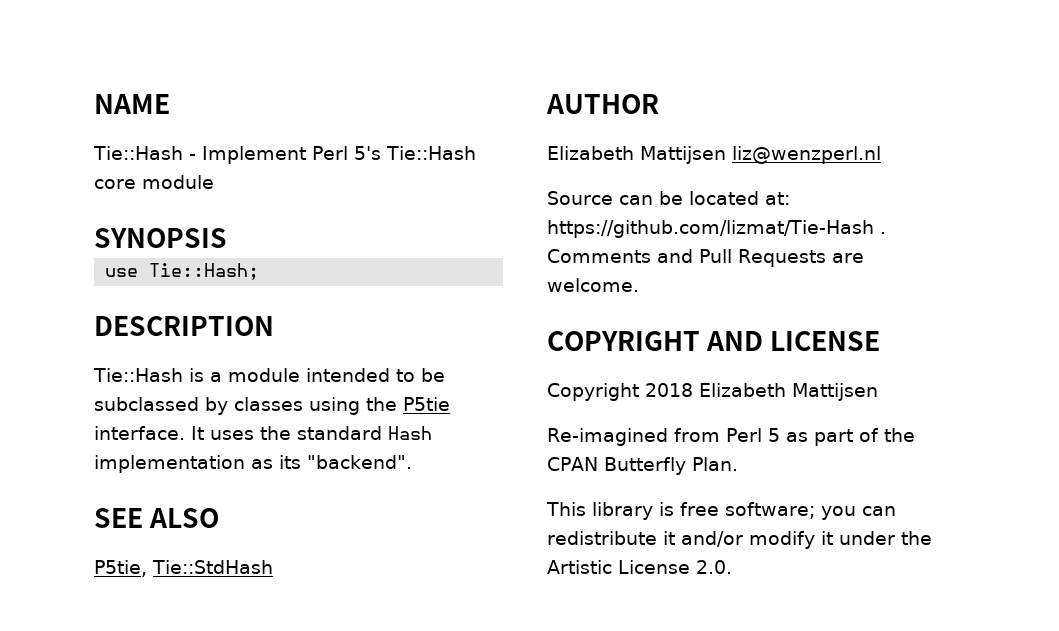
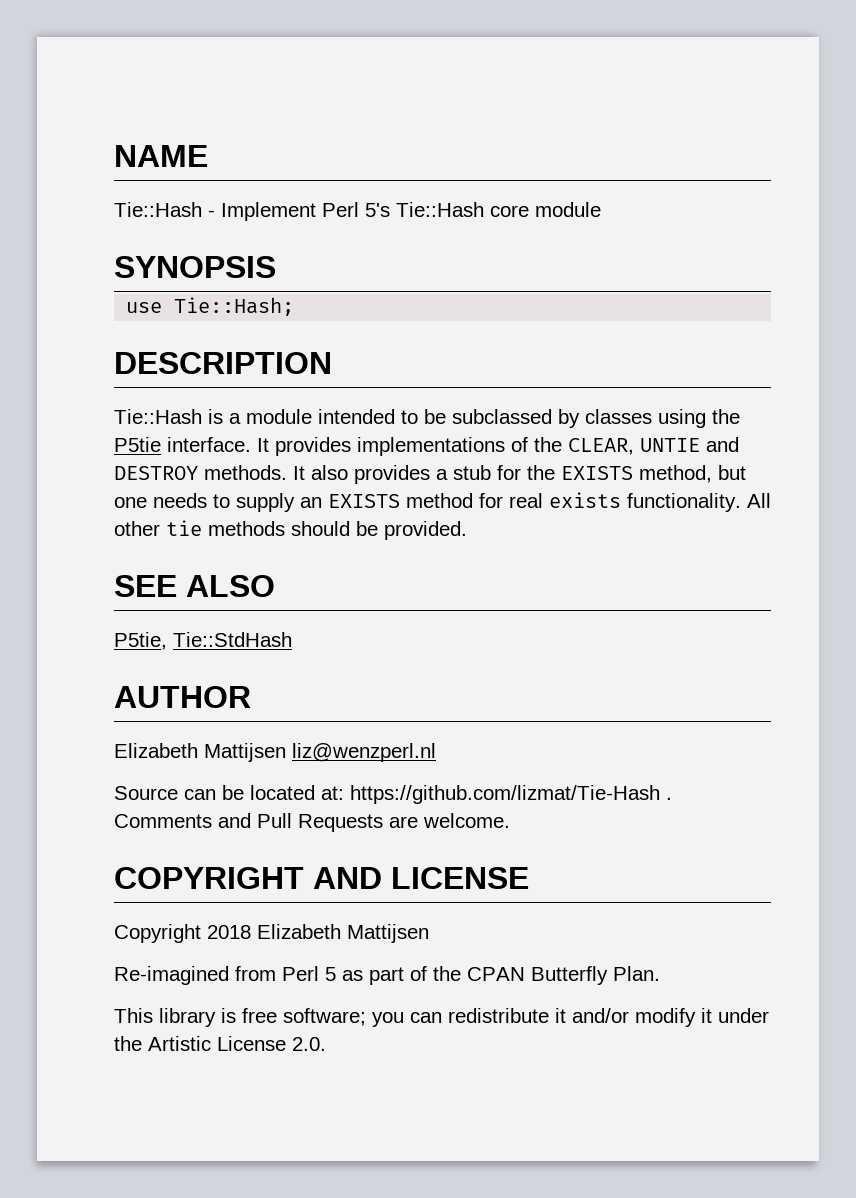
- It uses the standard Hash implementation as its "backend".
+ It provides implementations of the CLEAR, UNTIE and DESTROY methods. It also provides a stub for the EXISTS method, but one needs to supply an EXISTS method for real exists functionality. All other tie methods should be provided.

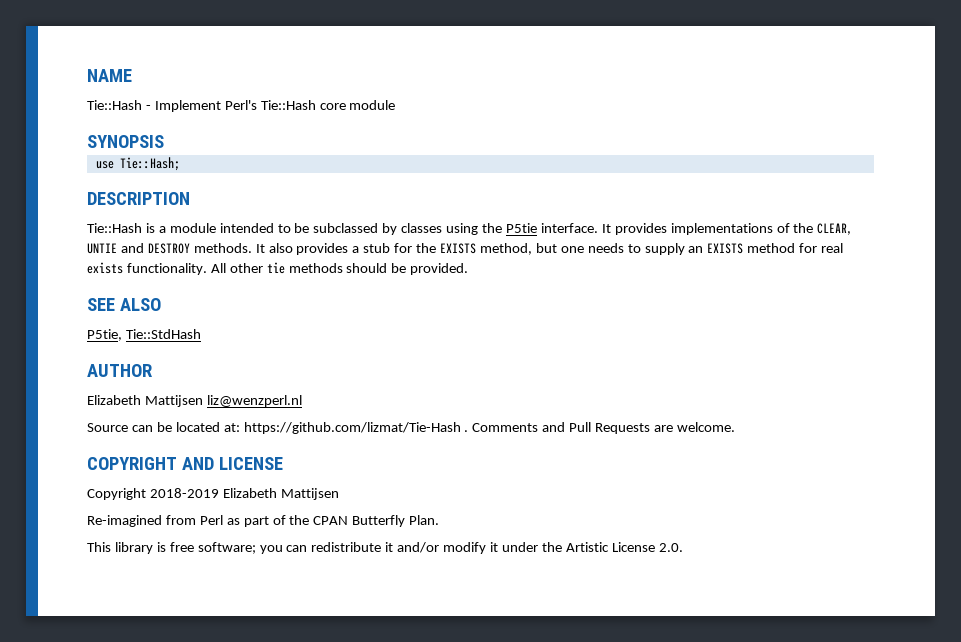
- Tie::Hash - Implement Perl 5's Tie::Hash core module
+ Tie::Hash - Implement Perl's Tie::Hash core module
- Copyright 2018 Elizabeth Mattijsen
+ Copyright 2018-2019 Elizabeth Mattijsen
- Re-imagined from Perl 5 as part of the CPAN Butterfly Plan.
+ Re-imagined from Perl as part of the CPAN Butterfly Plan.

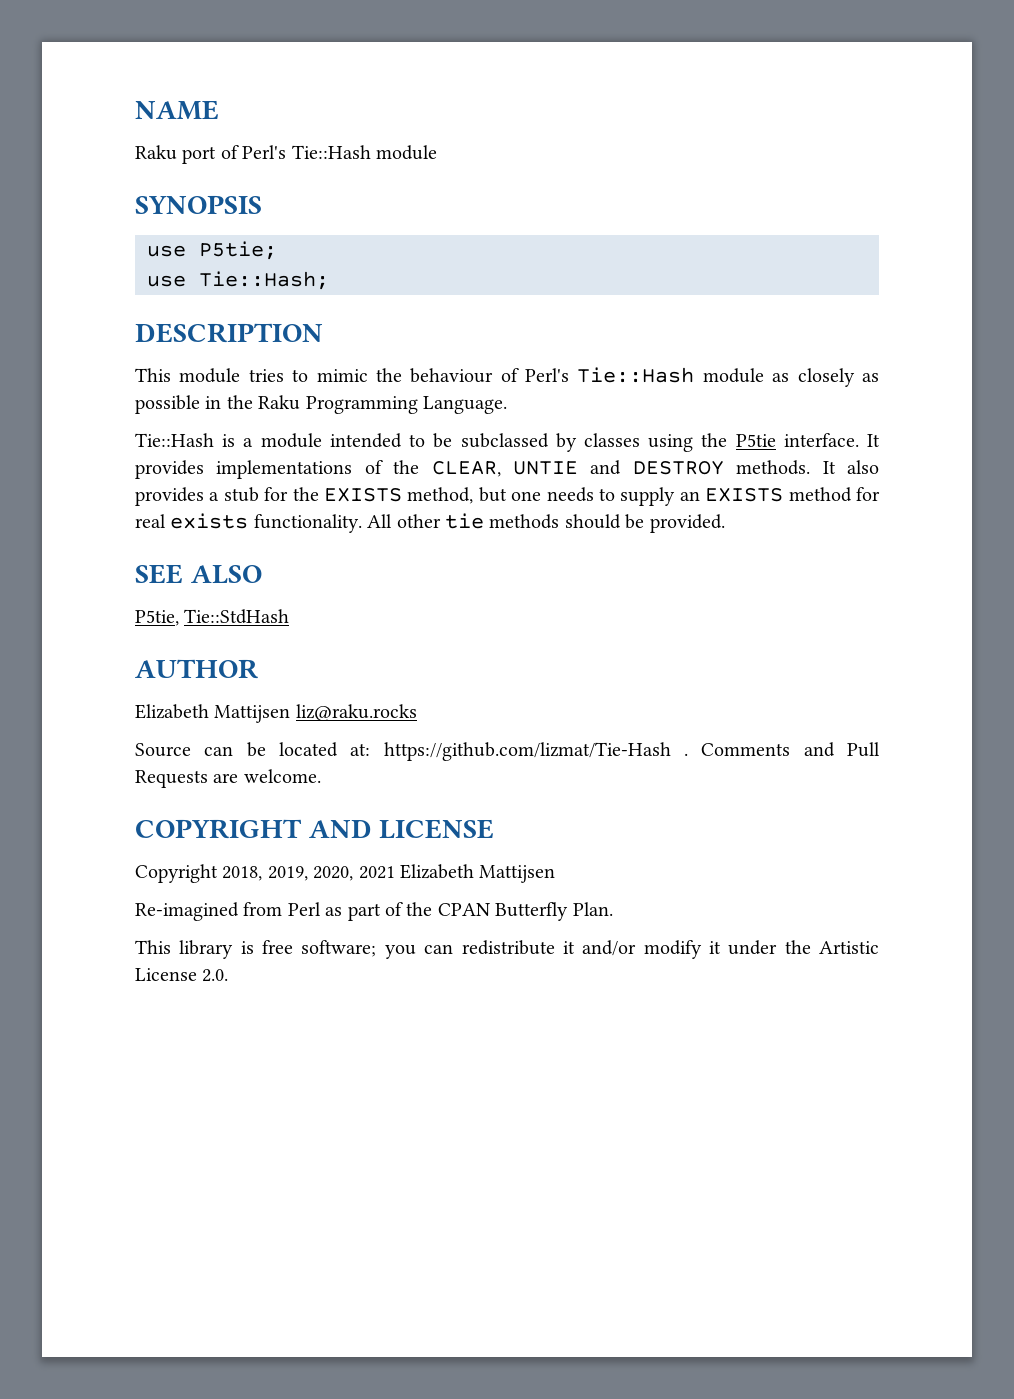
- Tie::Hash - Implement Perl's Tie::Hash core module
+ Raku port of Perl's Tie::Hash module
+ use P5tie;
+ This module tries to mimic the behaviour of Perl's Tie::Hash module as closely as possible in the Raku Programming Language.
- Elizabeth Mattijsen liz@wenzperl.nl
+ Elizabeth Mattijsen liz@raku.rocks
- Copyright 2018-2019 Elizabeth Mattijsen
+ Copyright 2018, 2019, 2020, 2021 Elizabeth Mattijsen

